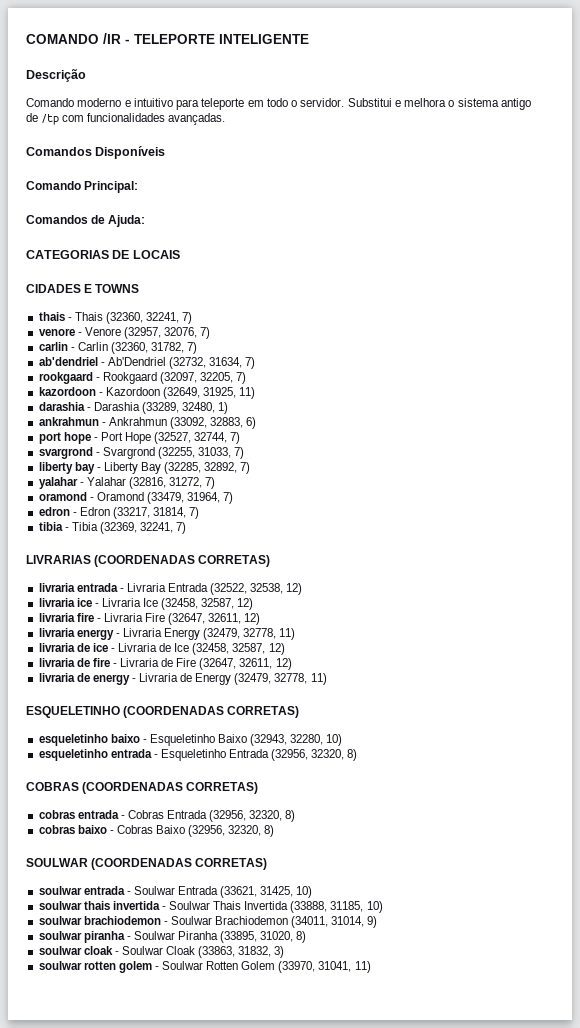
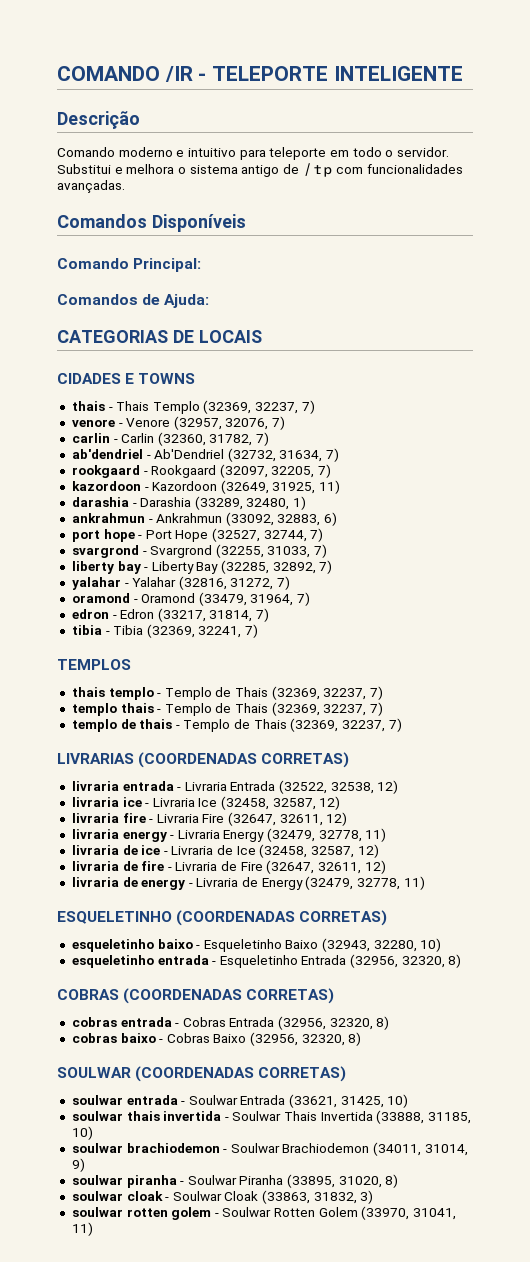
- thais - Thais (32360, 32241, 7)
+ thais - Thais Templo (32369, 32237, 7)
+ TEMPLOS
+ thais templo - Templo de Thais (32369, 32237, 7)
+ templo thais - Templo de Thais (32369, 32237, 7)
+ templo de thais - Templo de Thais (32369, 32237, 7)

